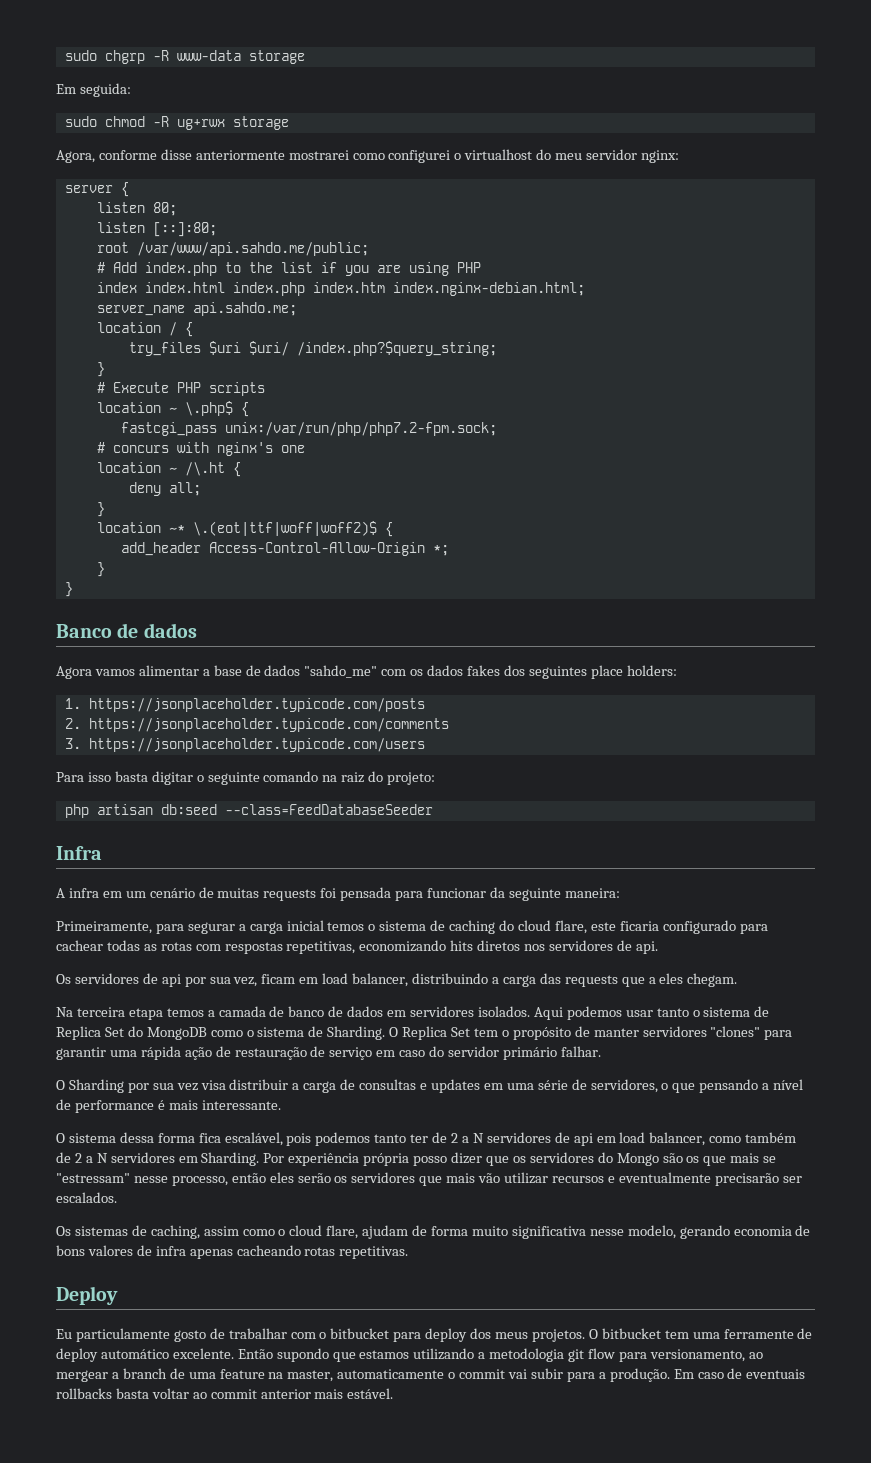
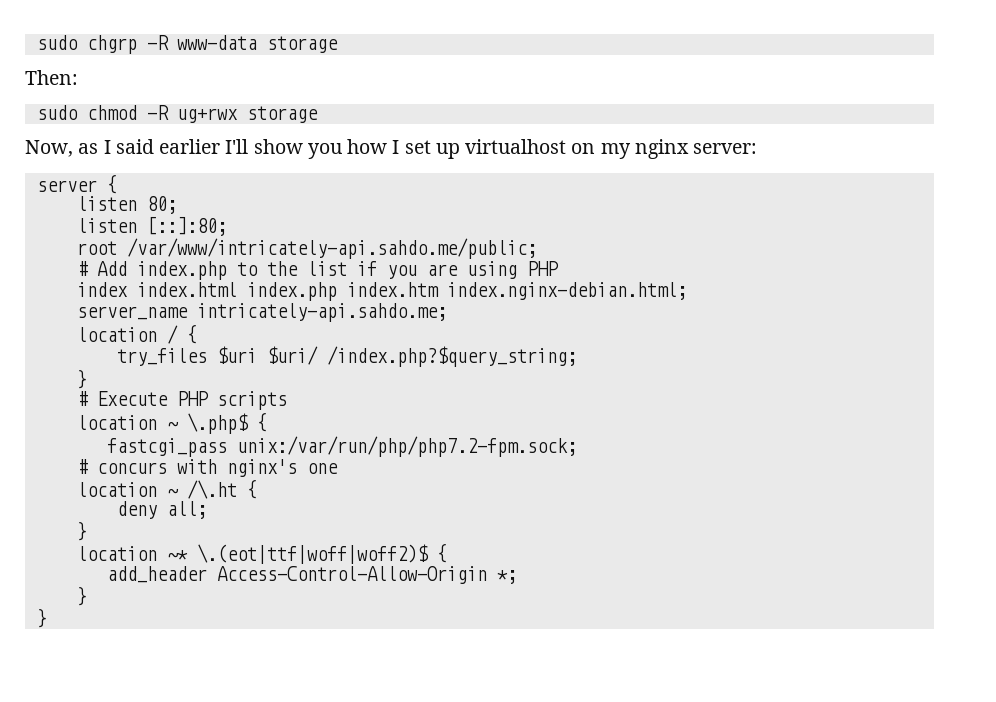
- Em seguida:
+ Then:
- Agora, conforme disse anteriormente mostrarei como configurei o virtualhost do meu servidor nginx:
+ Now, as I said earlier I'll show you how I set up virtualhost on my nginx server:
- root /var/www/api.sahdo.me/public;
+ root /var/www/intricately-api.sahdo.me/public;
- server_name api.sahdo.me;
+ server_name intricately-api.sahdo.me;
- Banco de dados
- Agora vamos alimentar a base de dados "sahdo_me" com os dados fakes dos seguintes place holders:
- 1. https://jsonplaceholder.typicode.com/posts
- 2. https://jsonplaceholder.typicode.com/comments
- 3. https://jsonplaceholder.typicode.com/users
- Para isso basta digitar o seguinte comando na raiz do projeto:
- php artisan db:seed --class=FeedDatabaseSeeder
- Infra
- A infra em um cenário de muitas requests foi pensada para funcionar da seguinte maneira:
- Primeiramente, para segurar a carga inicial temos o sistema de caching do cloud flare, este ficaria configurado para cachear todas as rotas com respostas repetitivas, economizando hits diretos nos servidores de api.
- Os servidores de api por sua vez, ficam em load balancer, distribuindo a carga das requests que a eles chegam.
- Na terceira etapa temos a camada de banco de dados em servidores isolados. Aqui podemos usar tanto o sistema de Replica Set do MongoDB como o sistema de Sharding. O Replica Set tem o propósito de manter servidores "clones" para garantir uma rápida ação de restauração de serviço em caso do servidor primário falhar.
- O Sharding por sua vez visa distribuir a carga de consultas e updates em uma série de servidores, o que pensando a nível de performance é mais interessante.
- O sistema dessa forma fica escalável, pois podemos tanto ter de 2 a N servidores de api em load balancer, como também de 2 a N servidores em Sharding. Por experiência própria posso dizer que os servidores do Mongo são os que mais se "estressam" nesse processo, então eles serão os servidores que mais vão utilizar recursos e eventualmente precisarão ser escalados.
- Os sistemas de caching, assim como o cloud flare, ajudam de forma muito significativa nesse modelo, gerando economia de bons valores de infra apenas cacheando rotas repetitivas.
- Deploy
- Eu particulamente gosto de trabalhar com o bitbucket para deploy dos meus projetos. O bitbucket tem uma ferramente de deploy automático excelente. Então supondo que estamos utilizando a metodologia git flow para versionamento, ao mergear a branch de uma feature na master, automaticamente o commit vai subir para a produção. Em caso de eventuais rollbacks basta voltar ao commit anterior mais estável.

